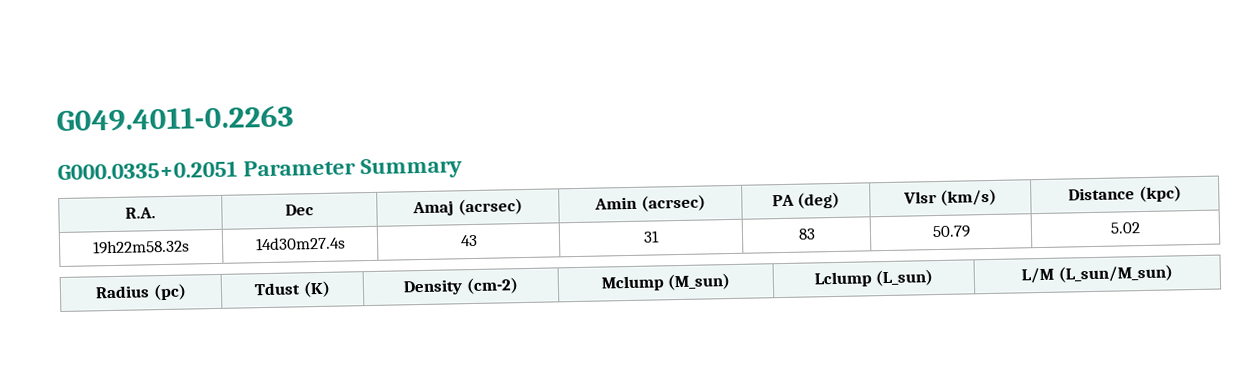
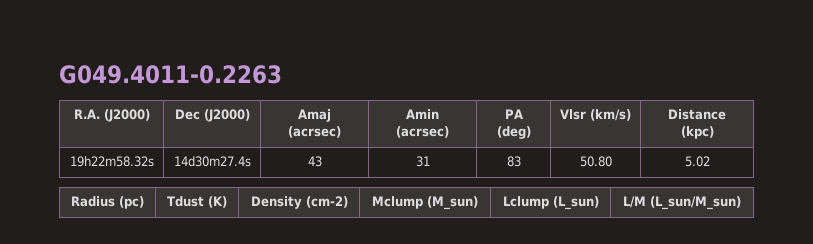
- G000.0335+0.2051 Parameter Summary
- R.A. | Dec | Amaj (acrsec) | Amin (acrsec) | PA (deg) | Vlsr (km/s) | Distance (kpc)
+ R.A. (J2000) | Dec (J2000) | Amaj (acrsec) | Amin (acrsec) | PA (deg) | Vlsr (km/s) | Distance (kpc)
- 19h22m58.32s | 14d30m27.4s | 43 | 31 | 83 | 50.79 | 5.02
+ 19h22m58.32s | 14d30m27.4s | 43 | 31 | 83 | 50.80 | 5.02

